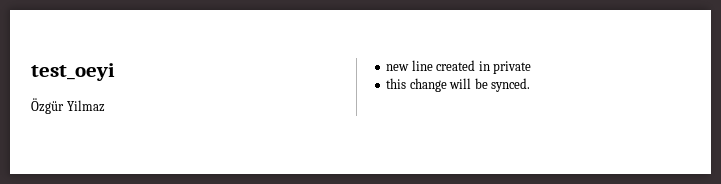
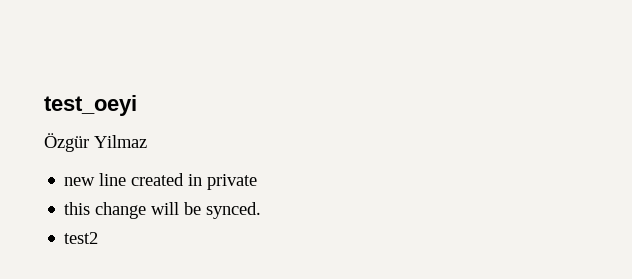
+ test2

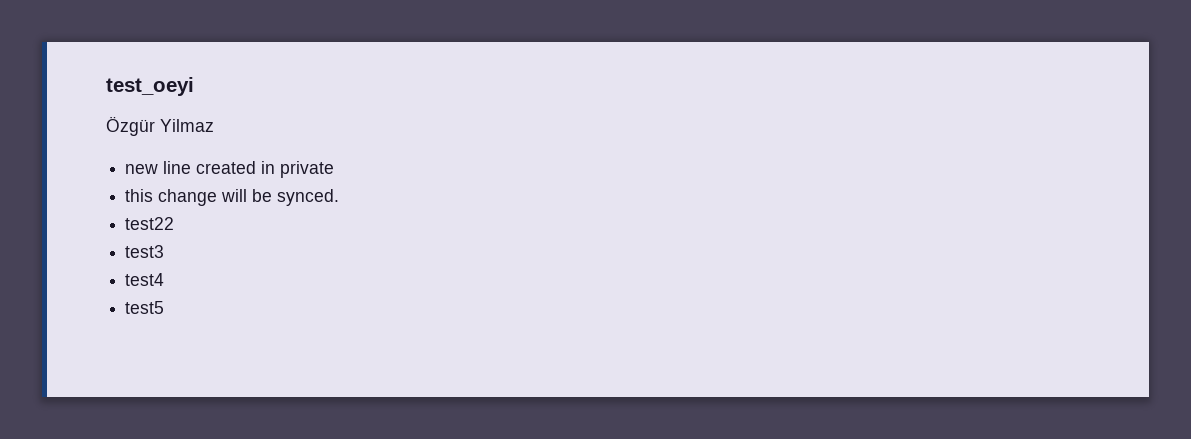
- test2
+ test22
+ test3
+ test4
+ test5

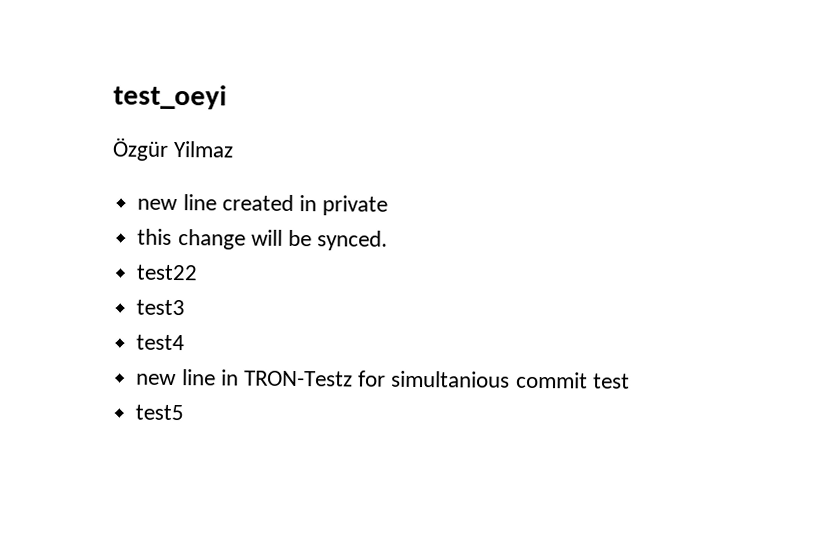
+ new line in TRON-Testz for simultanious commit test

